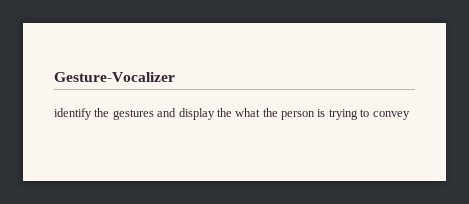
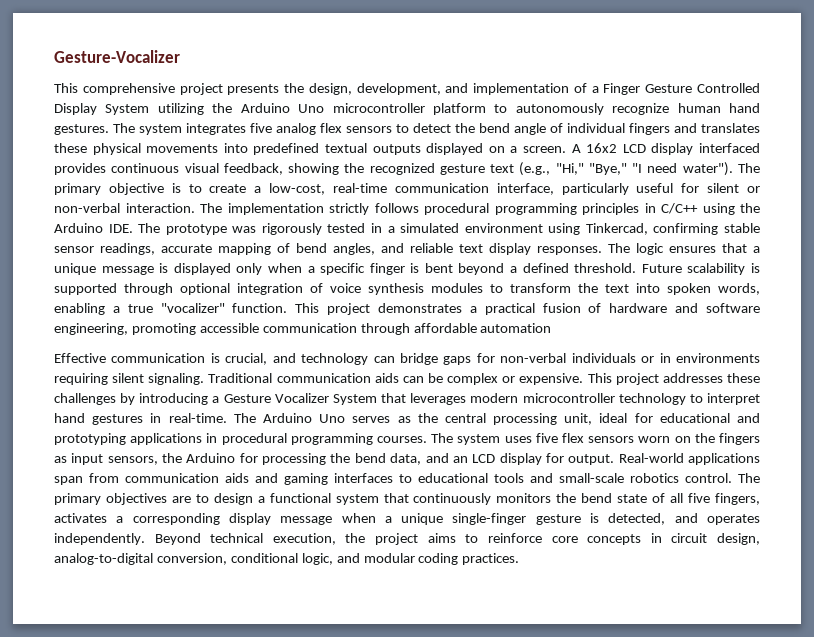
- identify the gestures and display the what the person is trying to convey
+ This comprehensive project presents the design, development, and implementation of a Finger Gesture Controlled Display System utilizing the Arduino Uno microcontroller platform to autonomously recognize human hand gestures. The system integrates five analog flex sensors to detect the bend angle of individual fingers and translates these physical movements into predefined textual outputs displayed on a screen. A 16x2 LCD display interfaced provides continuous visual feedback, showing the recognized gesture text (e.g., "Hi," "Bye," "I need water"). The primary objective is to create a low-cost, real-time communication interface, particularly useful for silent or non-verbal interaction. The implementation strictly follows procedural programming principles in C/C++ using the Arduino IDE. The prototype was rigorously tested in a simulated environment using Tinkercad, confirming stable sensor readings, accurate mapping of bend angles, and reliable text display responses. The logic ensures that a unique message is displayed only when a specific finger is bent beyond a defined threshold. Future scalability is supported through optional integration of voice synthesis modules to transform the text into spoken words, enabling a true "vocalizer" function. This project demonstrates a practical fusion of hardware and software engineering, promoting accessible communication through affordable automation
+ Effective communication is crucial, and technology can bridge gaps for non-verbal individuals or in environments requiring silent signaling. Traditional communication aids can be complex or expensive. This project addresses these challenges by introducing a Gesture Vocalizer System that leverages modern microcontroller technology to interpret hand gestures in real-time. The Arduino Uno serves as the central processing unit, ideal for educational and prototyping applications in procedural programming courses. The system uses five flex sensors worn on the fingers as input sensors, the Arduino for processing the bend data, and an LCD display for output. Real-world applications span from communication aids and gaming interfaces to educational tools and small-scale robotics control. The primary objectives are to design a functional system that continuously monitors the bend state of all five fingers, activates a corresponding display message when a unique single-finger gesture is detected, and operates independently. Beyond technical execution, the project aims to reinforce core concepts in circuit design, analog-to-digital conversion, conditional logic, and modular coding practices.

